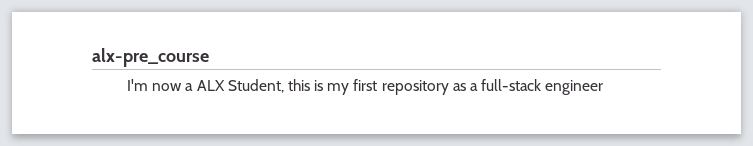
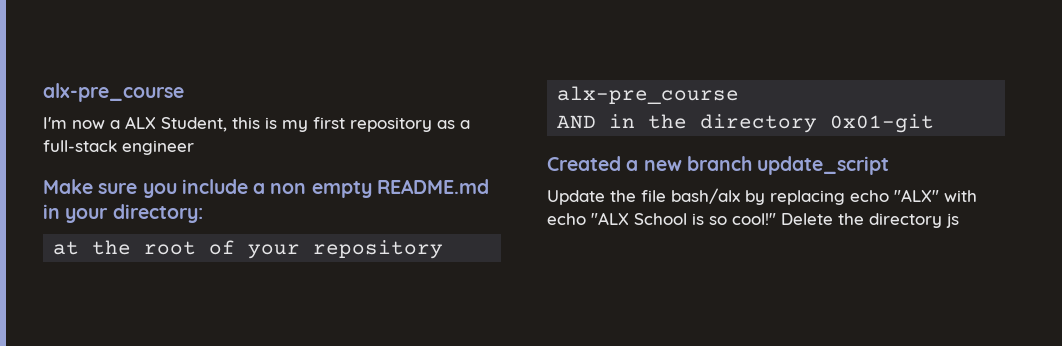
+ Make sure you include a non empty README.md in your directory:
+ at the root of your repository alx-pre_course
+ AND in the directory 0x01-git
+ Created a new branch update_script
+ Update the file bash/alx by replacing echo "ALX" with echo "ALX School is so cool!" Delete the directory js

